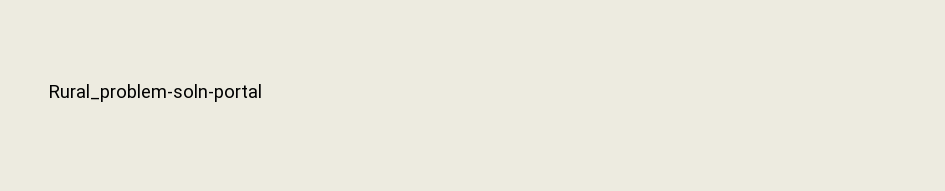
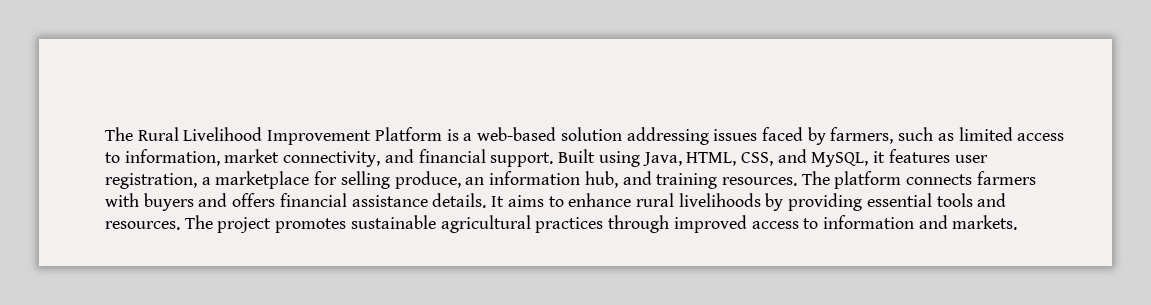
- Rural_problem-soln-portal
+ The Rural Livelihood Improvement Platform is a web-based solution addressing issues faced by farmers, such as limited access to information, market connectivity, and financial support. Built using Java, HTML, CSS, and MySQL, it features user registration, a marketplace for selling produce, an information hub, and training resources. The platform connects farmers with buyers and offers financial assistance details. It aims to enhance rural livelihoods by providing essential tools and resources. The project promotes sustainable agricultural practices through improved access to information and markets.

